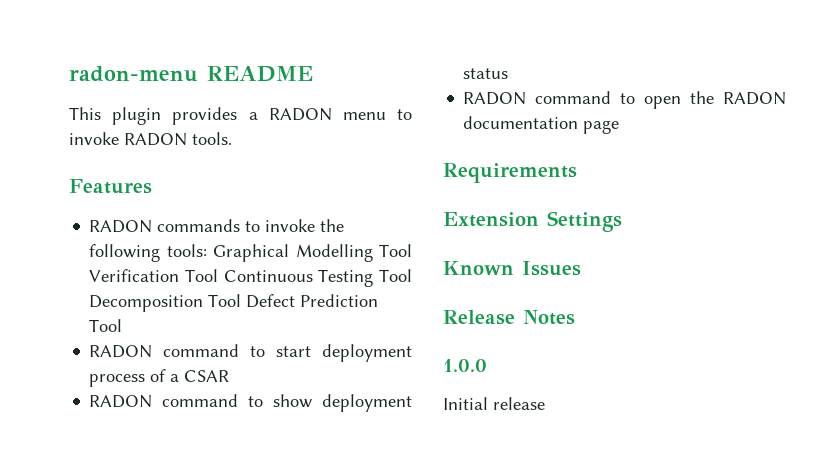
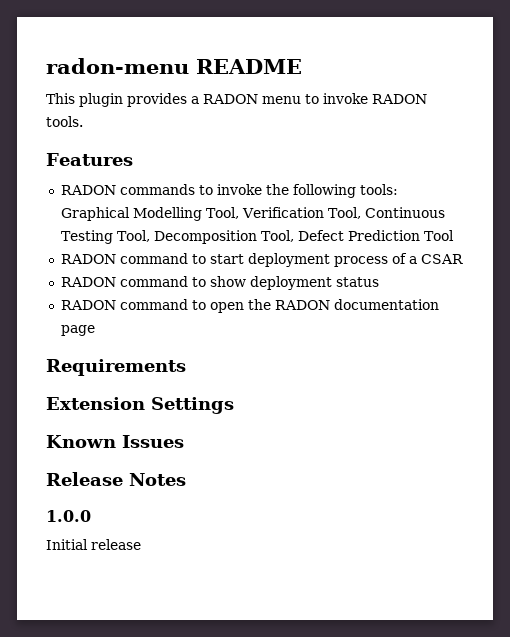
- RADON commands to invoke the following tools: Graphical Modelling Tool Verification Tool Continuous Testing Tool Decomposition Tool Defect Prediction Tool
+ RADON commands to invoke the following tools: Graphical Modelling Tool, Verification Tool, Continuous Testing Tool, Decomposition Tool, Defect Prediction Tool

